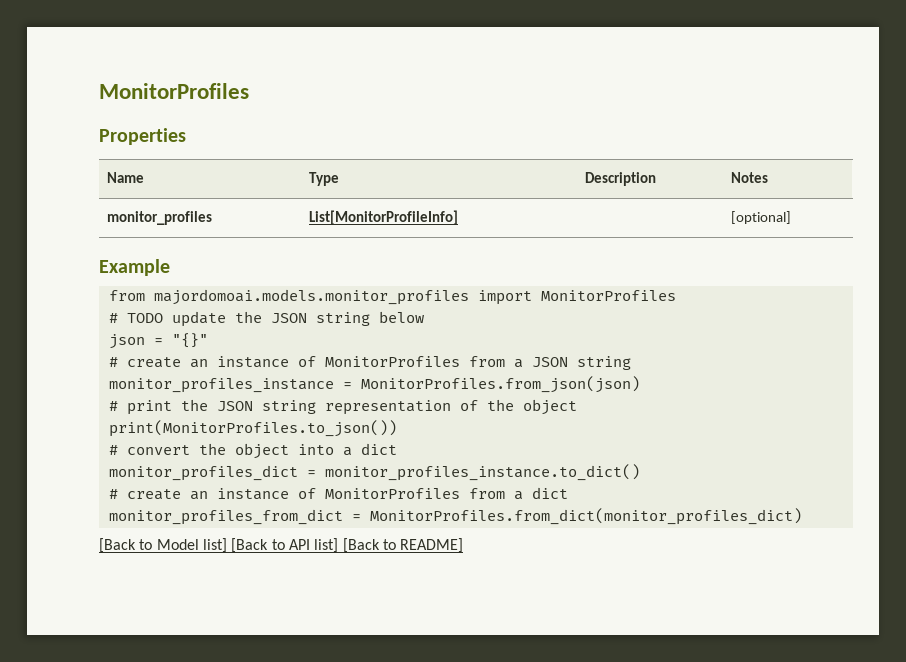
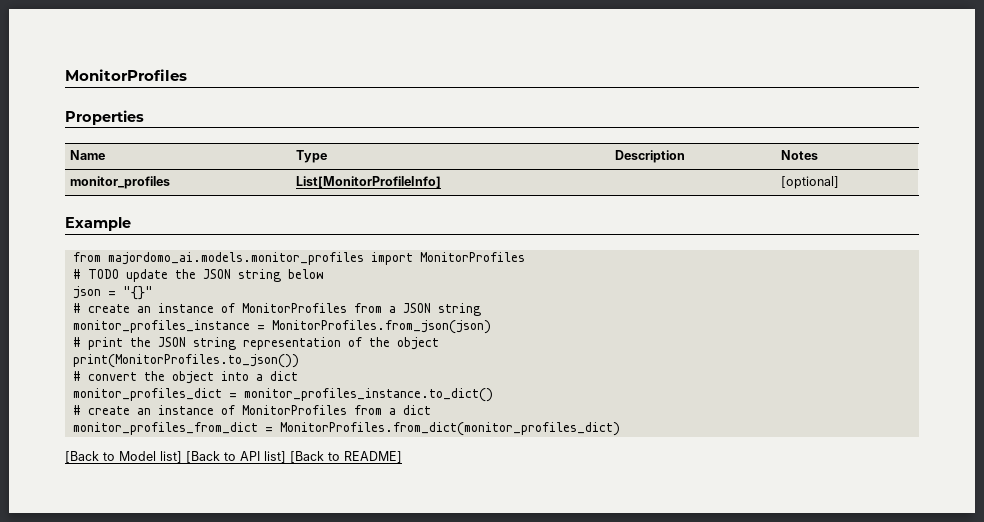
- from majordomoai.models.monitor_profiles import MonitorProfiles
+ from majordomo_ai.models.monitor_profiles import MonitorProfiles

